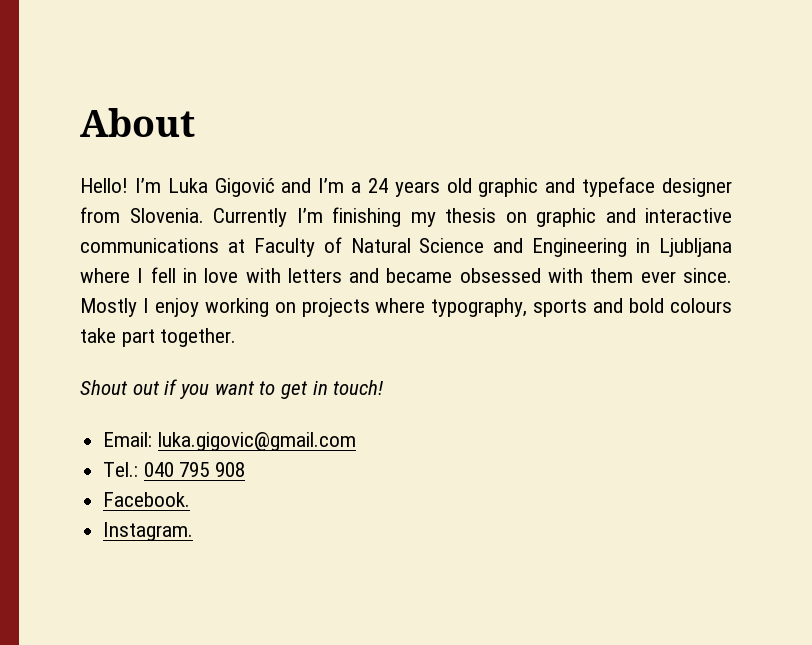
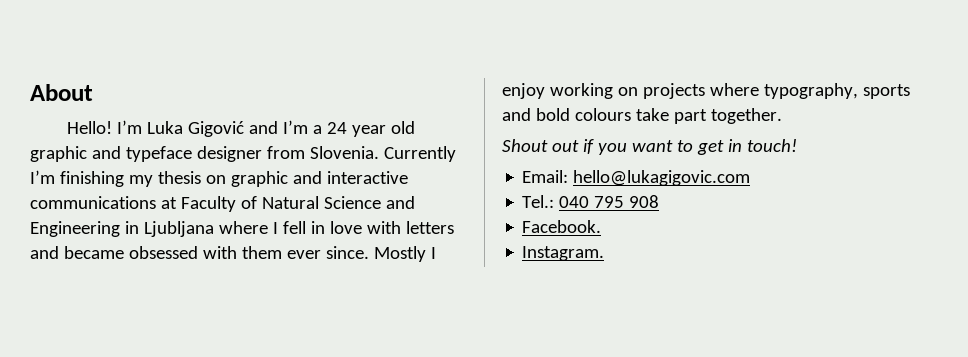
- I’m Luka Gigović and I’m a 24 years old graphic and typeface designer from Slovenia.
+ I’m Luka Gigović and I’m a 24 year old graphic and typeface designer from Slovenia.
- Email: luka.gigovic@gmail.com
+ Email: hello@lukagigovic.com

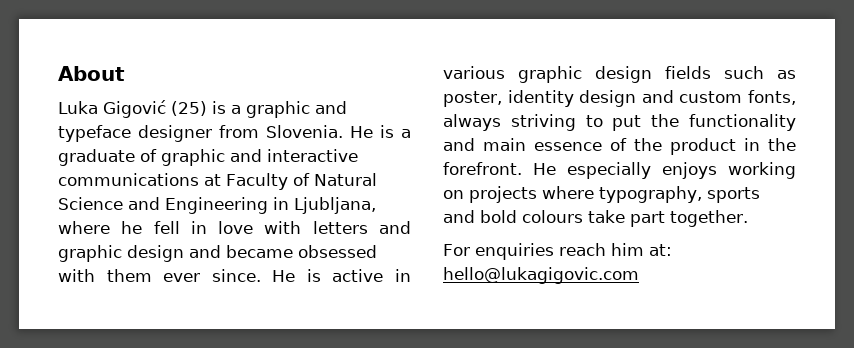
- Hello! I’m Luka Gigović and I’m a 24 year old graphic and typeface designer from Slovenia.
+ Luka Gigović (25) is a graphic and typeface designer from Slovenia.
- Currently I’m finishing my thesis on graphic and interactive communications at Faculty of Natural Science and Engineering in Ljubljana where I fell in love with letters and became obsessed with them ever since.
+ He is a graduate of graphic and interactive communications at Faculty of Natural Science and Engineering in Ljubljana, where he fell in love with letters and graphic design and became obsessed with them ever since.
- Mostly I enjoy working on projects where typography, sports and bold colours take part together.
+ He is active in various graphic design fields such as poster, identity design and custom fonts, always striving to put the functionality and main essence of the product in the forefront. He especially enjoys working on projects where typography, sports and bold colours take part together.
- Shout out if you want to get in touch!
- Email: hello@lukagigovic.com
- Tel.: 040 795 908
- Facebook.
- Instagram.
+ For enquiries reach him at: hello@lukagigovic.com

